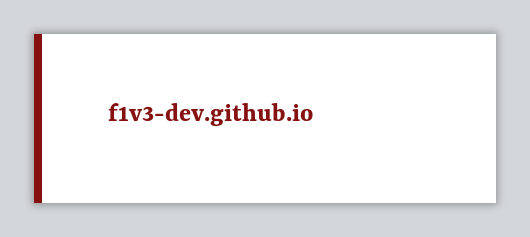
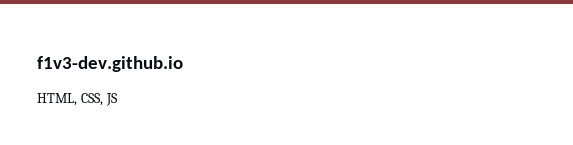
+ HTML, CSS, JS

